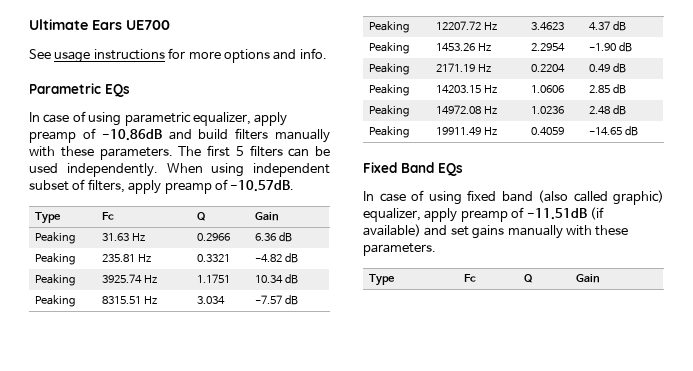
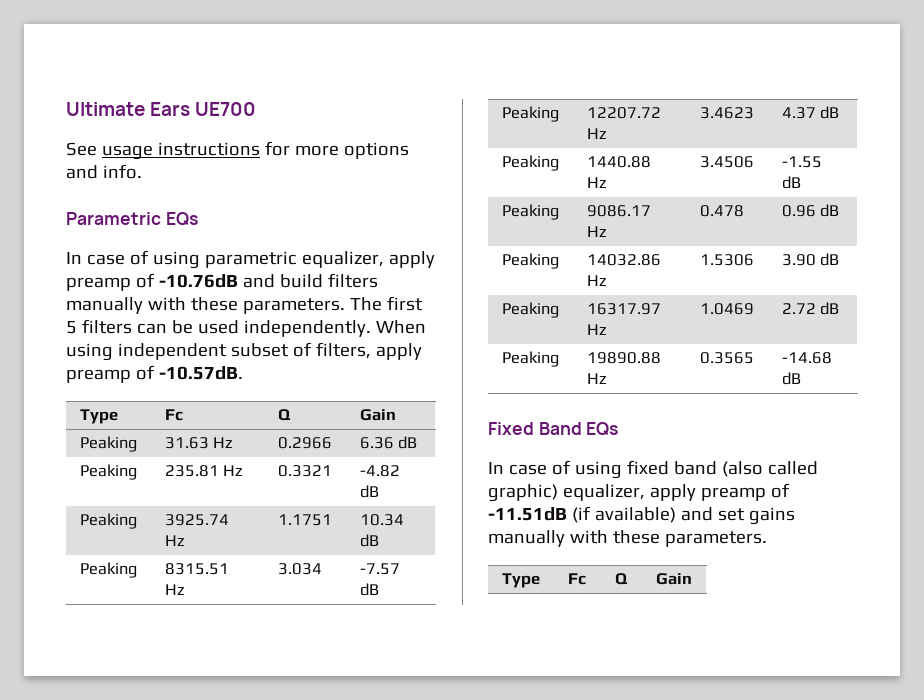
- In case of using parametric equalizer, apply preamp of -10.86dB and build filters manually with these parameters.
+ In case of using parametric equalizer, apply preamp of -10.76dB and build filters manually with these parameters.
- Peaking | 1453.26 Hz | 2.2954 | -1.90 dB
- Peaking | 2171.19 Hz | 0.2204 | 0.49 dB
- Peaking | 14203.15 Hz | 1.0606 | 2.85 dB
- Peaking | 14972.08 Hz | 1.0236 | 2.48 dB
- Peaking | 19911.49 Hz | 0.4059 | -14.65 dB
+ Peaking | 1440.88 Hz | 3.4506 | -1.55 dB
+ Peaking | 9086.17 Hz | 0.478 | 0.96 dB
+ Peaking | 14032.86 Hz | 1.5306 | 3.90 dB
+ Peaking | 16317.97 Hz | 1.0469 | 2.72 dB
+ Peaking | 19890.88 Hz | 0.3565 | -14.68 dB

